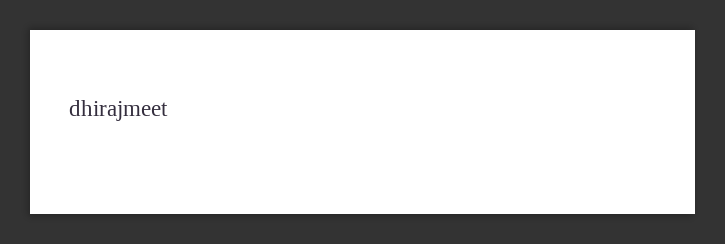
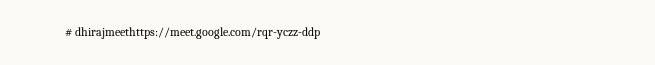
- dhirajmeet
+ # dhirajmeethttps://meet.google.com/rqr-yczz-ddp

